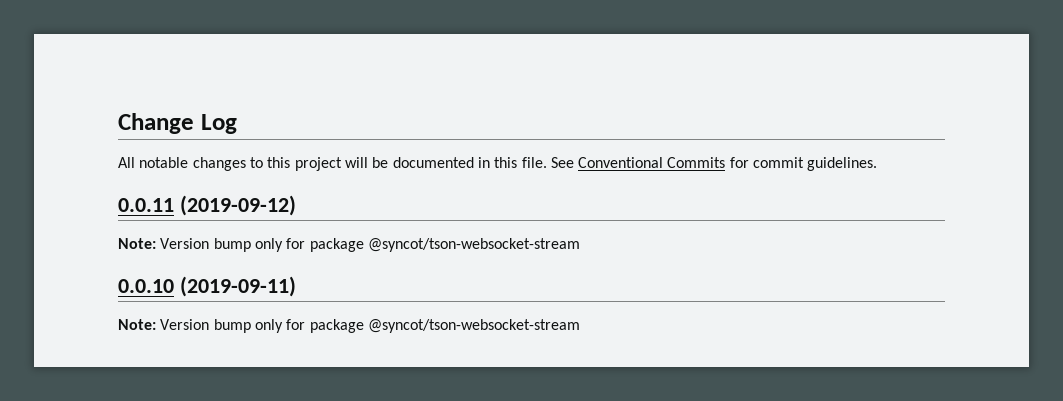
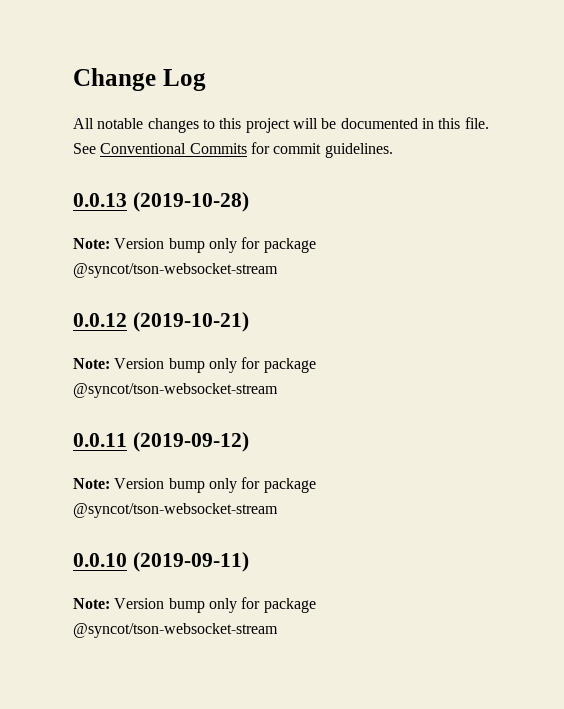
+ 0.0.13 (2019-10-28)
+ Note: Version bump only for package @syncot/tson-websocket-stream
+ 0.0.12 (2019-10-21)
+ Note: Version bump only for package @syncot/tson-websocket-stream

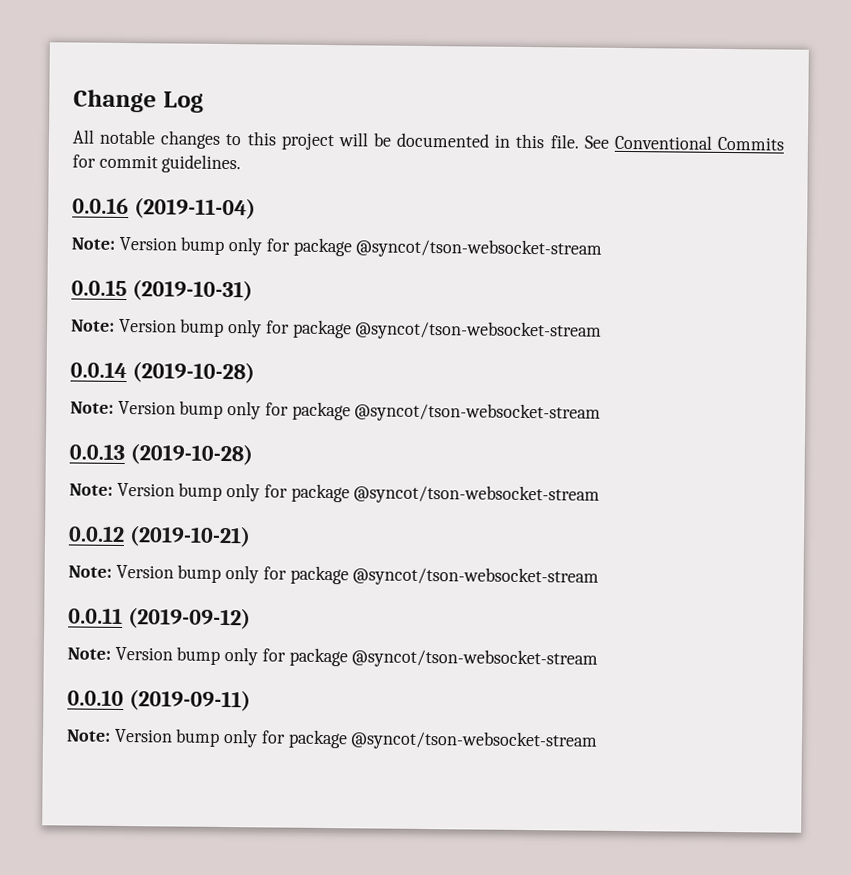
+ 0.0.16 (2019-11-04)
+ Note: Version bump only for package @syncot/tson-websocket-stream
+ 0.0.15 (2019-10-31)
+ Note: Version bump only for package @syncot/tson-websocket-stream
+ 0.0.14 (2019-10-28)
+ Note: Version bump only for package @syncot/tson-websocket-stream

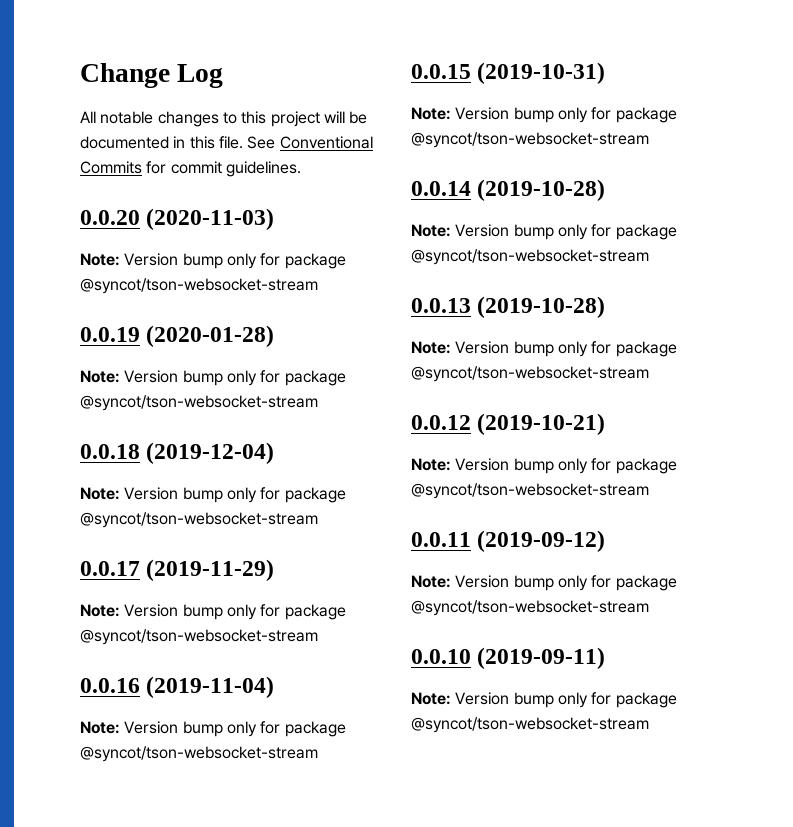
+ 0.0.20 (2020-11-03)
+ Note: Version bump only for package @syncot/tson-websocket-stream
+ 0.0.19 (2020-01-28)
+ Note: Version bump only for package @syncot/tson-websocket-stream
+ 0.0.18 (2019-12-04)
+ Note: Version bump only for package @syncot/tson-websocket-stream
+ 0.0.17 (2019-11-29)
+ Note: Version bump only for package @syncot/tson-websocket-stream

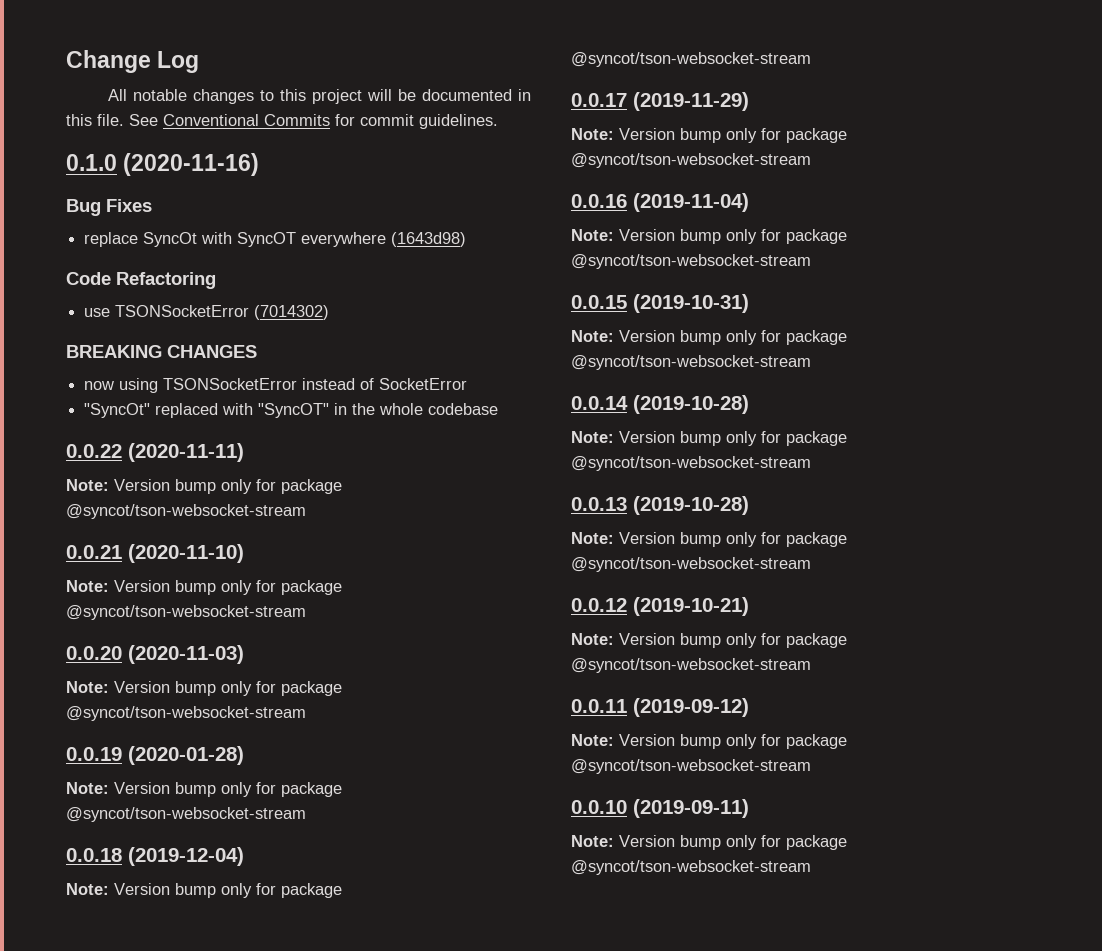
+ 0.1.0 (2020-11-16)
+ Bug Fixes
+ replace SyncOt with SyncOT everywhere (1643d98)
+ Code Refactoring
+ use TSONSocketError (7014302)
+ BREAKING CHANGES
+ now using TSONSocketError instead of SocketError
+ "SyncOt" replaced with "SyncOT" in the whole codebase
+ 0.0.22 (2020-11-11)
+ Note: Version bump only for package @syncot/tson-websocket-stream
+ 0.0.21 (2020-11-10)
+ Note: Version bump only for package @syncot/tson-websocket-stream

